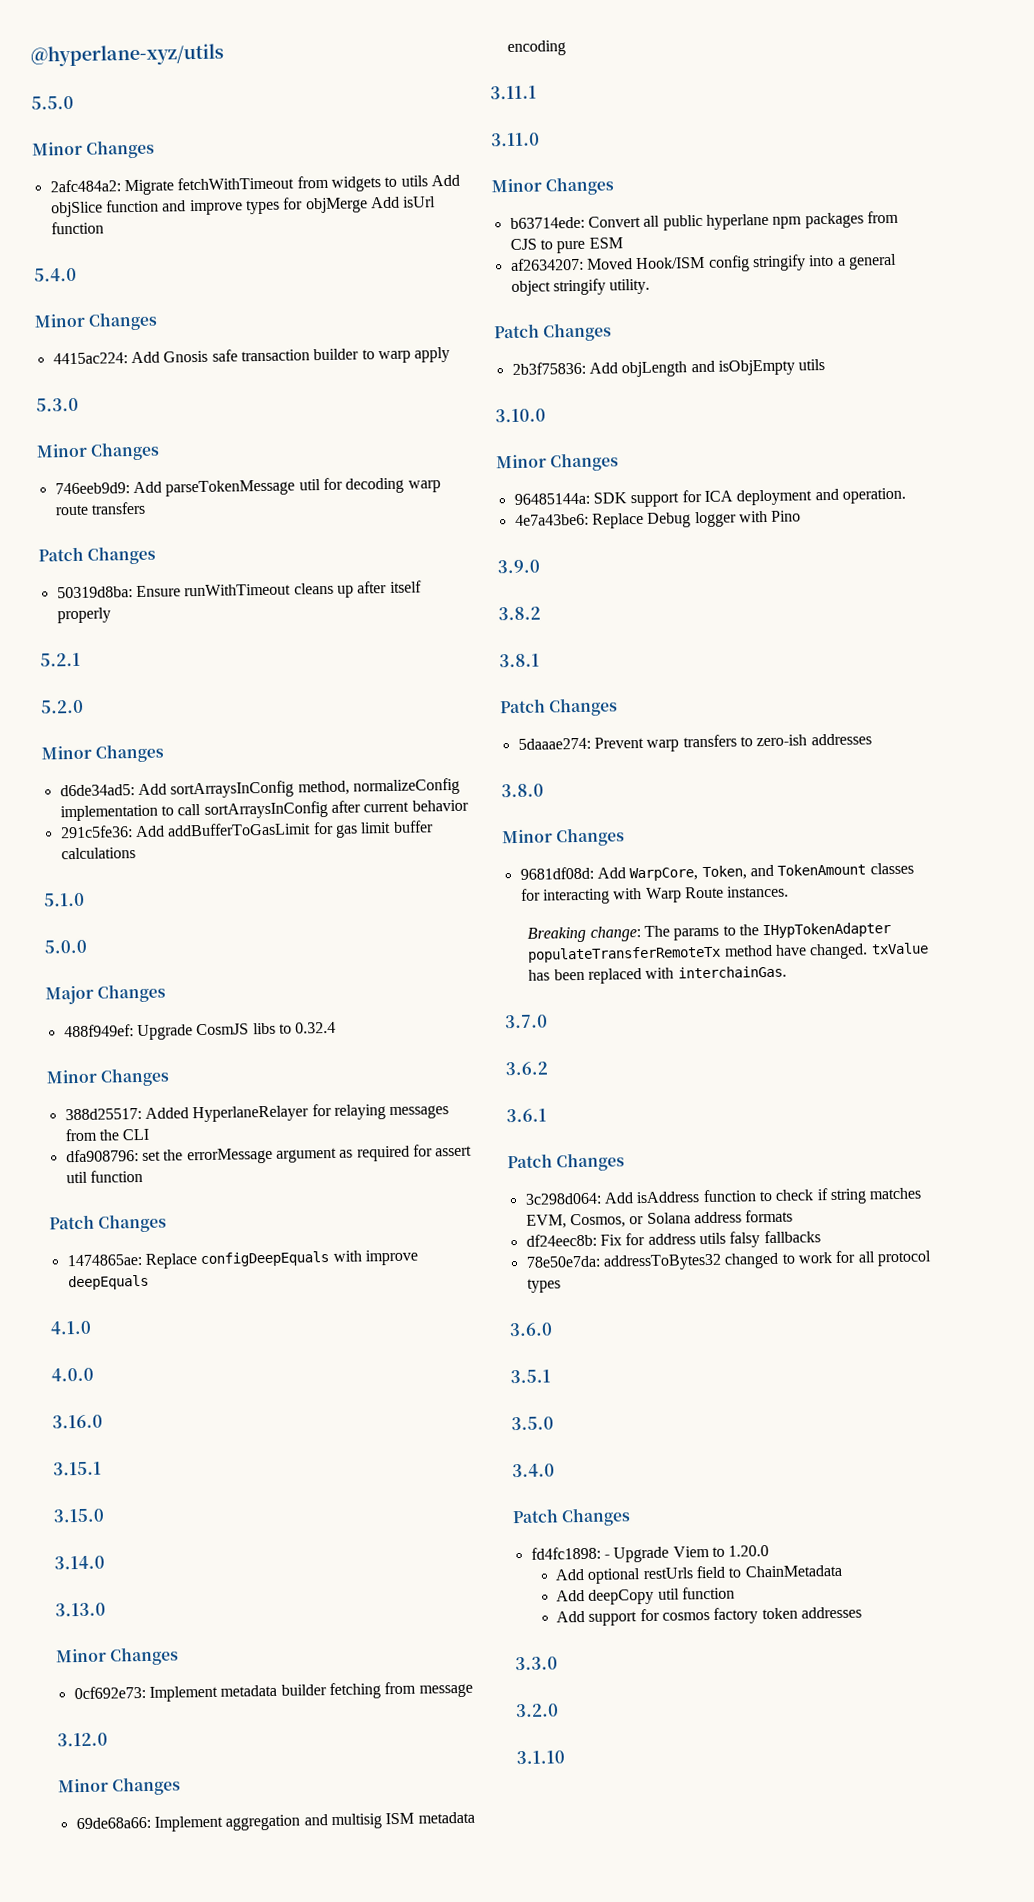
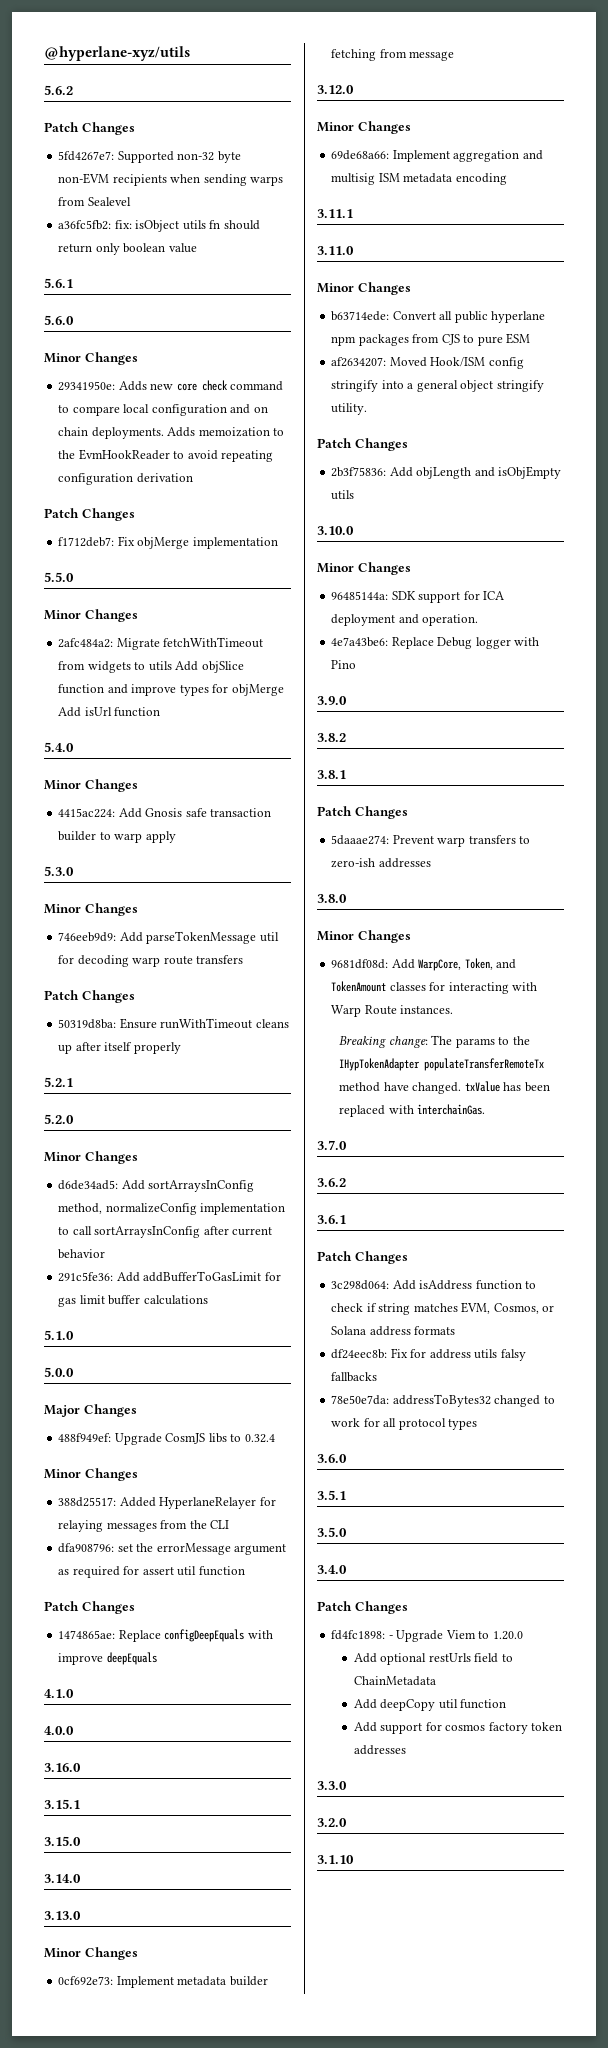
+ 5.6.2
+ Patch Changes
+ 5fd4267e7: Supported non-32 byte non-EVM recipients when sending warps from Sealevel
+ a36fc5fb2: fix: isObject utils fn should return only boolean value
+ 5.6.1
+ 5.6.0
+ Minor Changes
+ 29341950e: Adds new core check command to compare local configuration and on chain deployments. Adds memoization to the EvmHookReader to avoid repeating configuration derivation
+ Patch Changes
+ f1712deb7: Fix objMerge implementation

